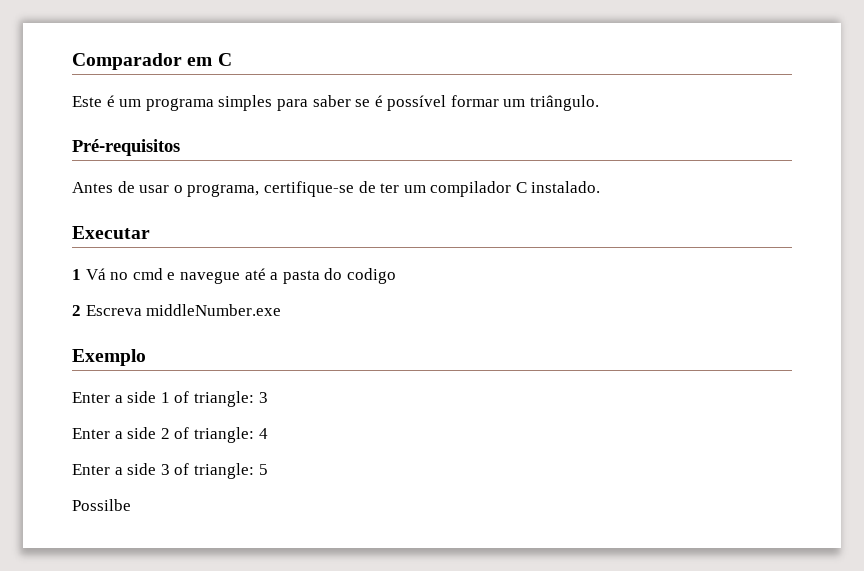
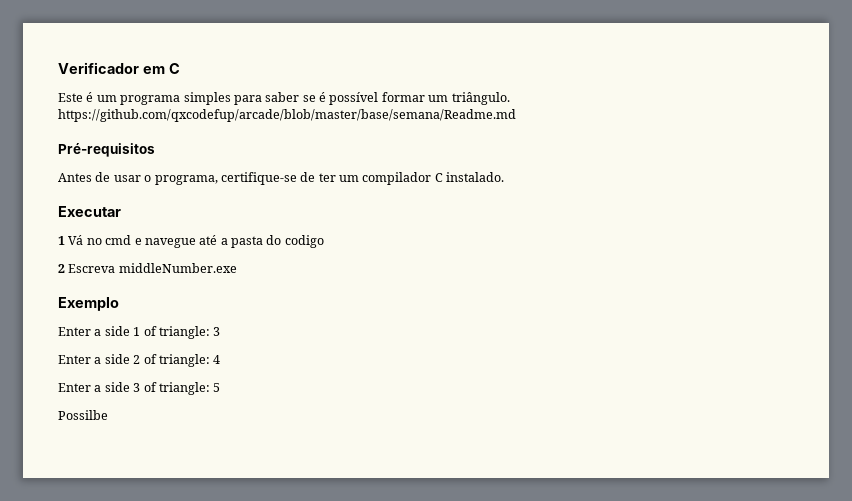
- Comparador em C
+ Verificador em C
- Este é um programa simples para saber se é possível formar um triângulo.
+ Este é um programa simples para saber se é possível formar um triângulo. https://github.com/qxcodefup/arcade/blob/master/base/semana/Readme.md

